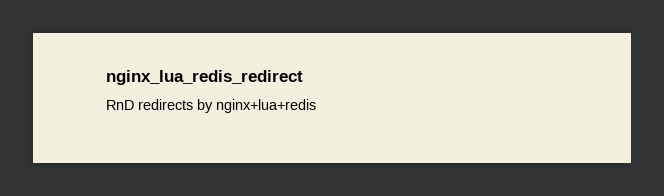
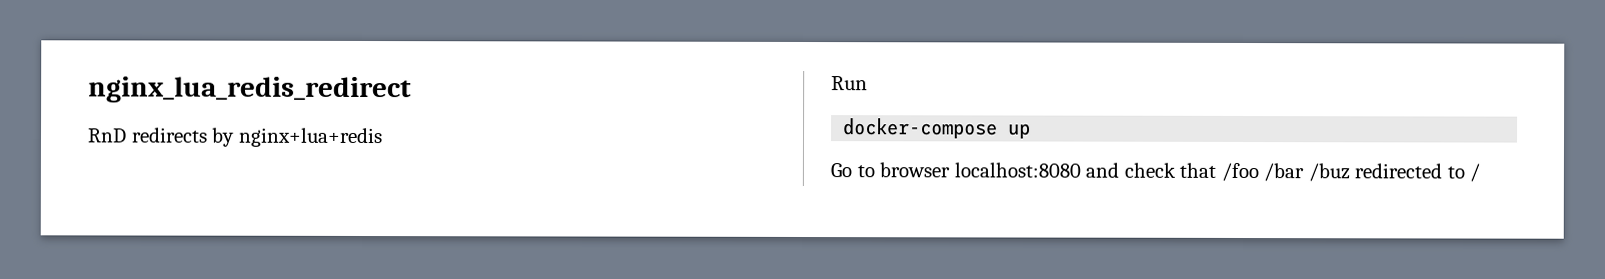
+ Run
+ docker-compose up
+ Go to browser localhost:8080 and check that /foo /bar /buz redirected to /

